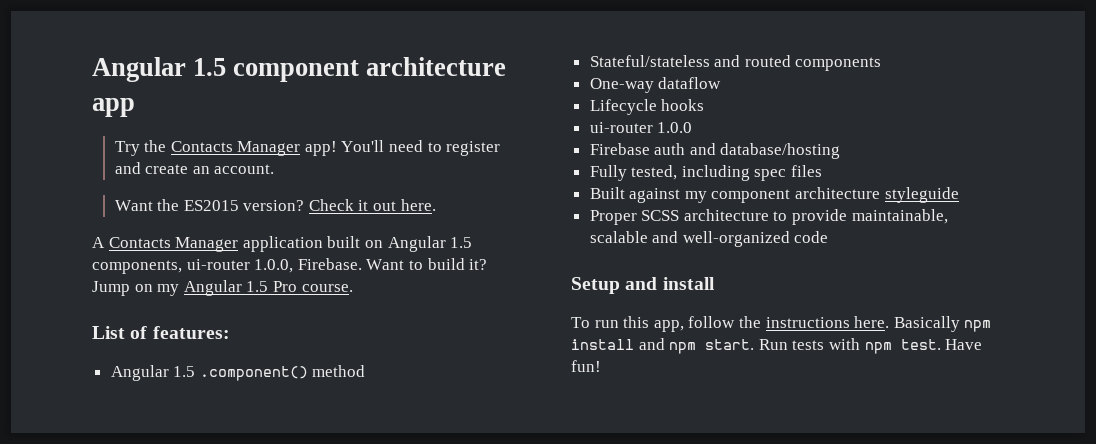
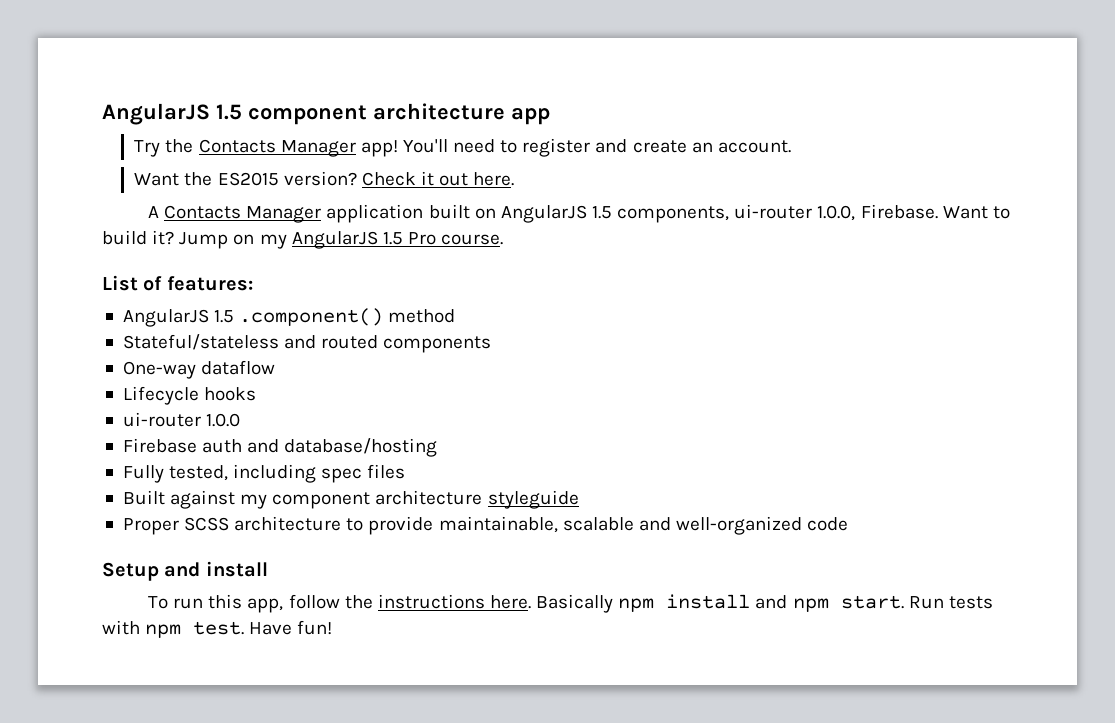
- Angular 1.5 component architecture app
+ AngularJS 1.5 component architecture app
- A Contacts Manager application built on Angular 1.5 components, ui-router 1.0.0, Firebase.
+ A Contacts Manager application built on AngularJS 1.5 components, ui-router 1.0.0, Firebase.
- Jump on my Angular 1.5 Pro course.
+ Jump on my AngularJS 1.5 Pro course.
- Angular 1.5 .component() method
+ AngularJS 1.5 .component() method

